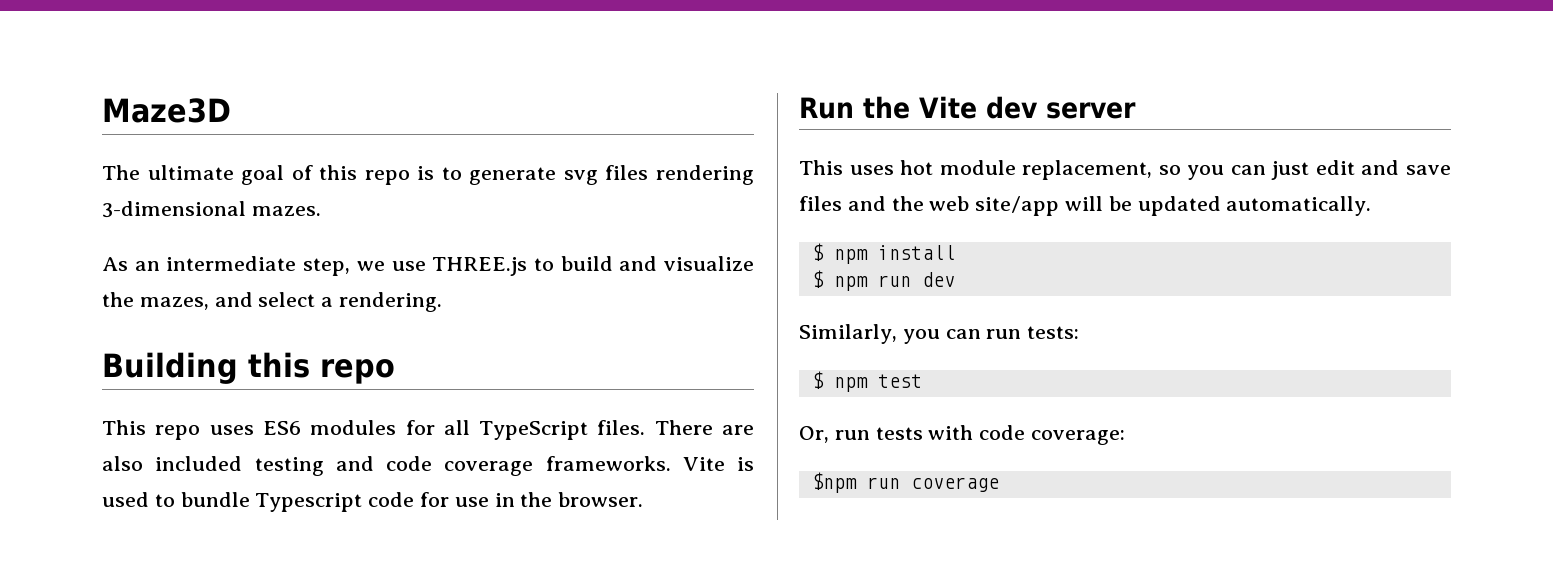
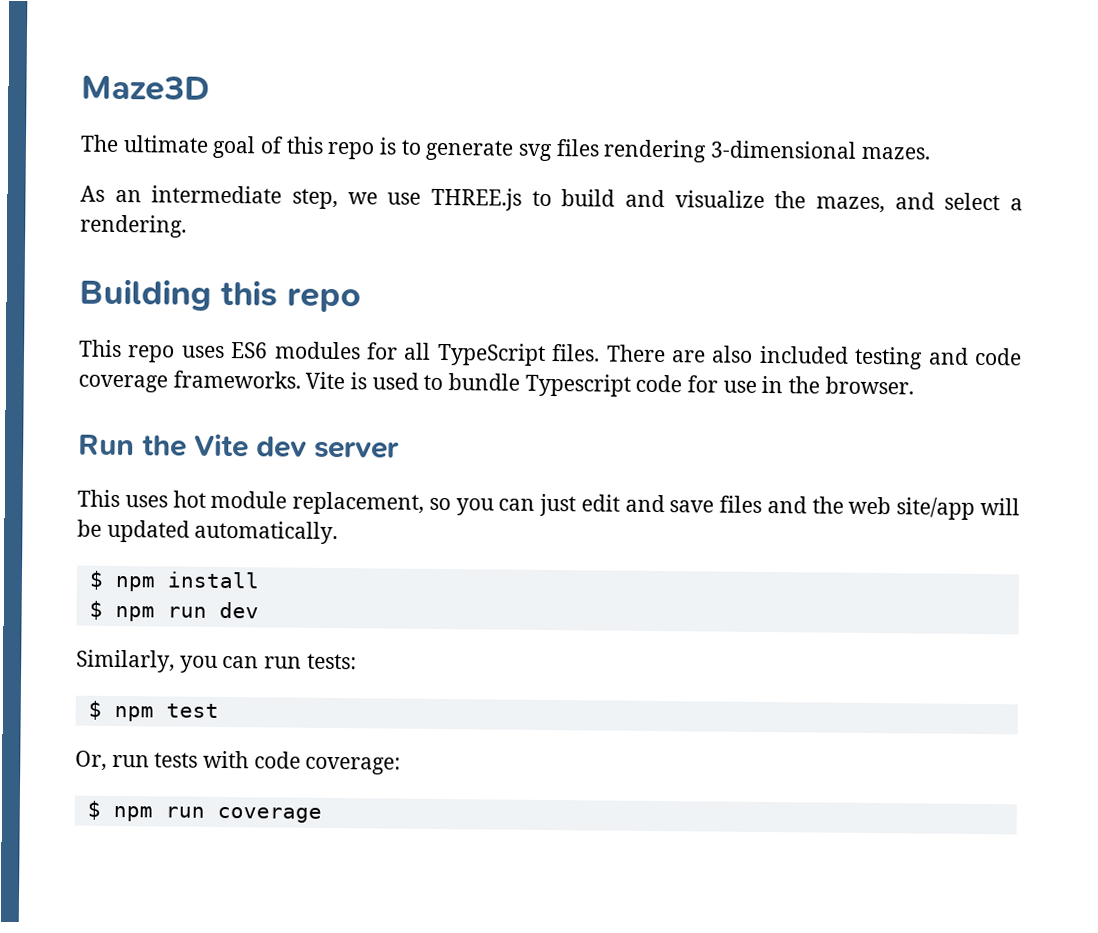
- $npm run coverage
+ $ npm run coverage

